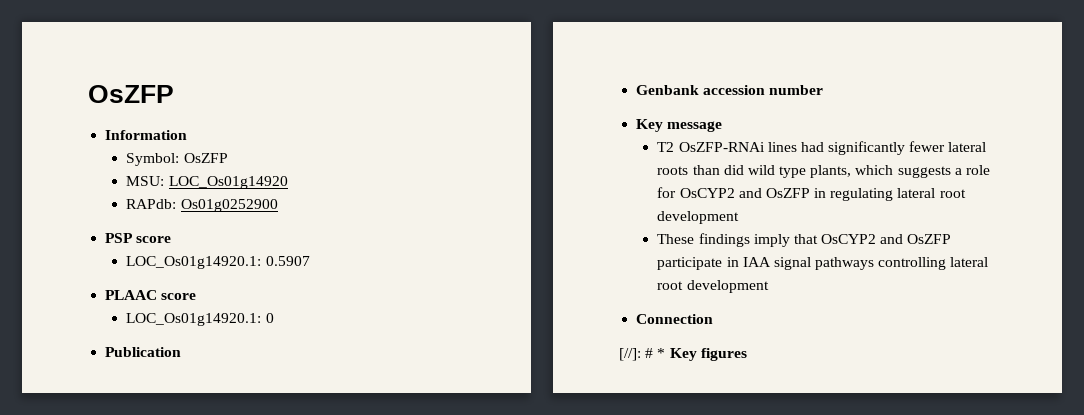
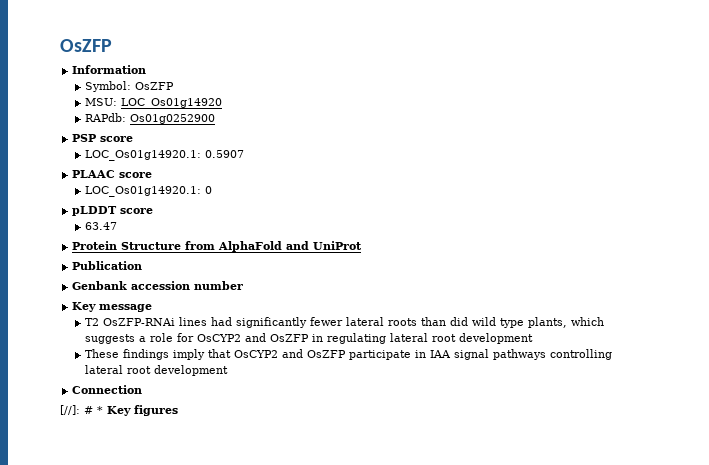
+ pLDDT score
+ 63.47
+ Protein Structure from AlphaFold and UniProt

